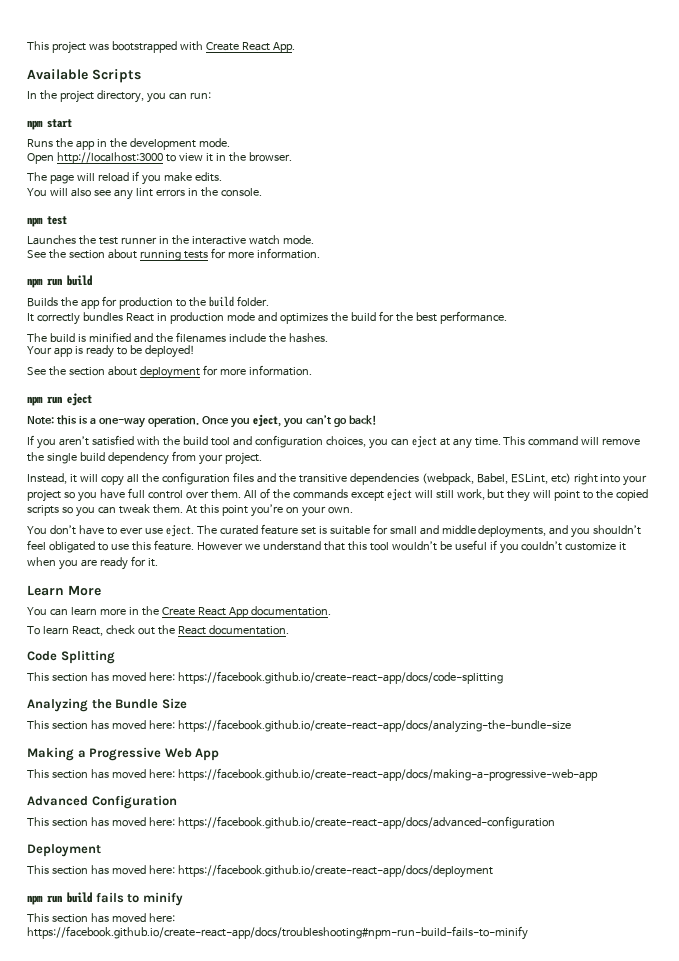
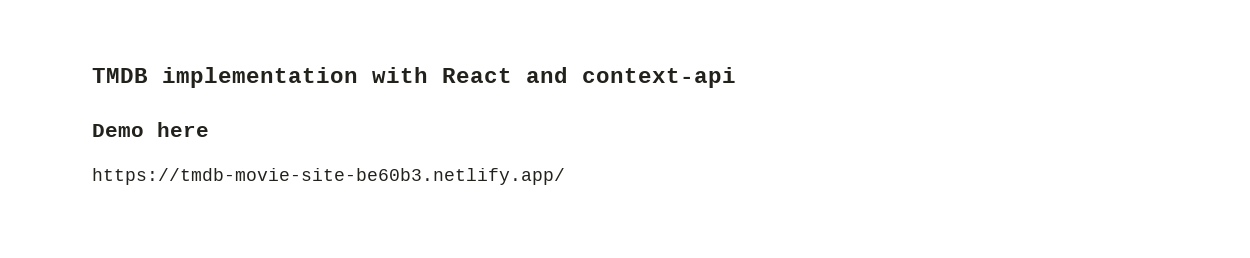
- This project was bootstrapped with Create React App.
- Available Scripts
- In the project directory, you can run:
- npm start
- Runs the app in the development mode.
- Open http://localhost:3000 to view it in the browser.
- The page will reload if you make edits.
- You will also see any lint errors in the console.
- npm test
- Launches the test runner in the interactive watch mode.
- See the section about running tests for more information.
- npm run build
- Builds the app for production to the build folder.
- It correctly bundles React in production mode and optimizes the build for the best performance.
- The build is minified and the filenames include the hashes.
- Your app is ready to be deployed!
- See the section about deployment for more information.
- npm run eject
- Note: this is a one-way operation. Once you eject, you can’t go back!
- If you aren’t satisfied with the build tool and configuration choices, you can eject at any time. This command will remove the single build dependency from your project.
- Instead, it will copy all the configuration files and the transitive dependencies (webpack, Babel, ESLint, etc) right into your project so you have full control over them. All of the commands except eject will still work, but they will point to the copied scripts so you can tweak them. At this point you’re on your own.
- You don’t have to ever use eject. The curated feature set is suitable for small and middle deployments, and you shouldn’t feel obligated to use this feature. However we understand that this tool wouldn’t be useful if you couldn’t customize it when you are ready for it.
- Learn More
- You can learn more in the Create React App documentation.
- To learn React, check out the React documentation.
- Code Splitting
- This section has moved here: https://facebook.github.io/create-react-app/docs/code-splitting
- Analyzing the Bundle Size
- This section has moved here: https://facebook.github.io/create-react-app/docs/analyzing-the-bundle-size
- Making a Progressive Web App
- This section has moved here: https://facebook.github.io/create-react-app/docs/making-a-progressive-web-app
- Advanced Configuration
- This section has moved here: https://facebook.github.io/create-react-app/docs/advanced-configuration
- Deployment
- This section has moved here: https://facebook.github.io/create-react-app/docs/deployment
- npm run build fails to minify
- This section has moved here: https://facebook.github.io/create-react-app/docs/troubleshooting#npm-run-build-fails-to-minify
+ TMDB implementation with React and context-api
+ Demo here
+ https://tmdb-movie-site-be60b3.netlify.app/

